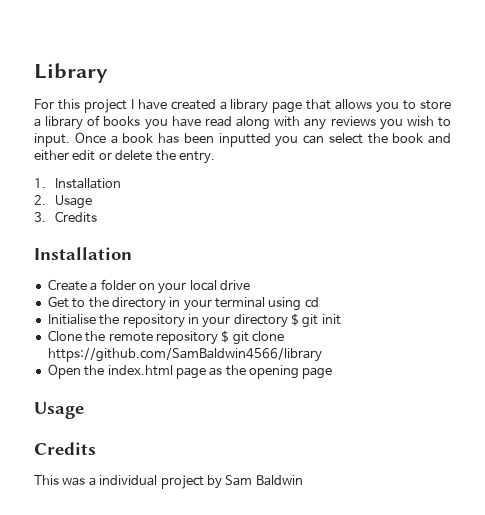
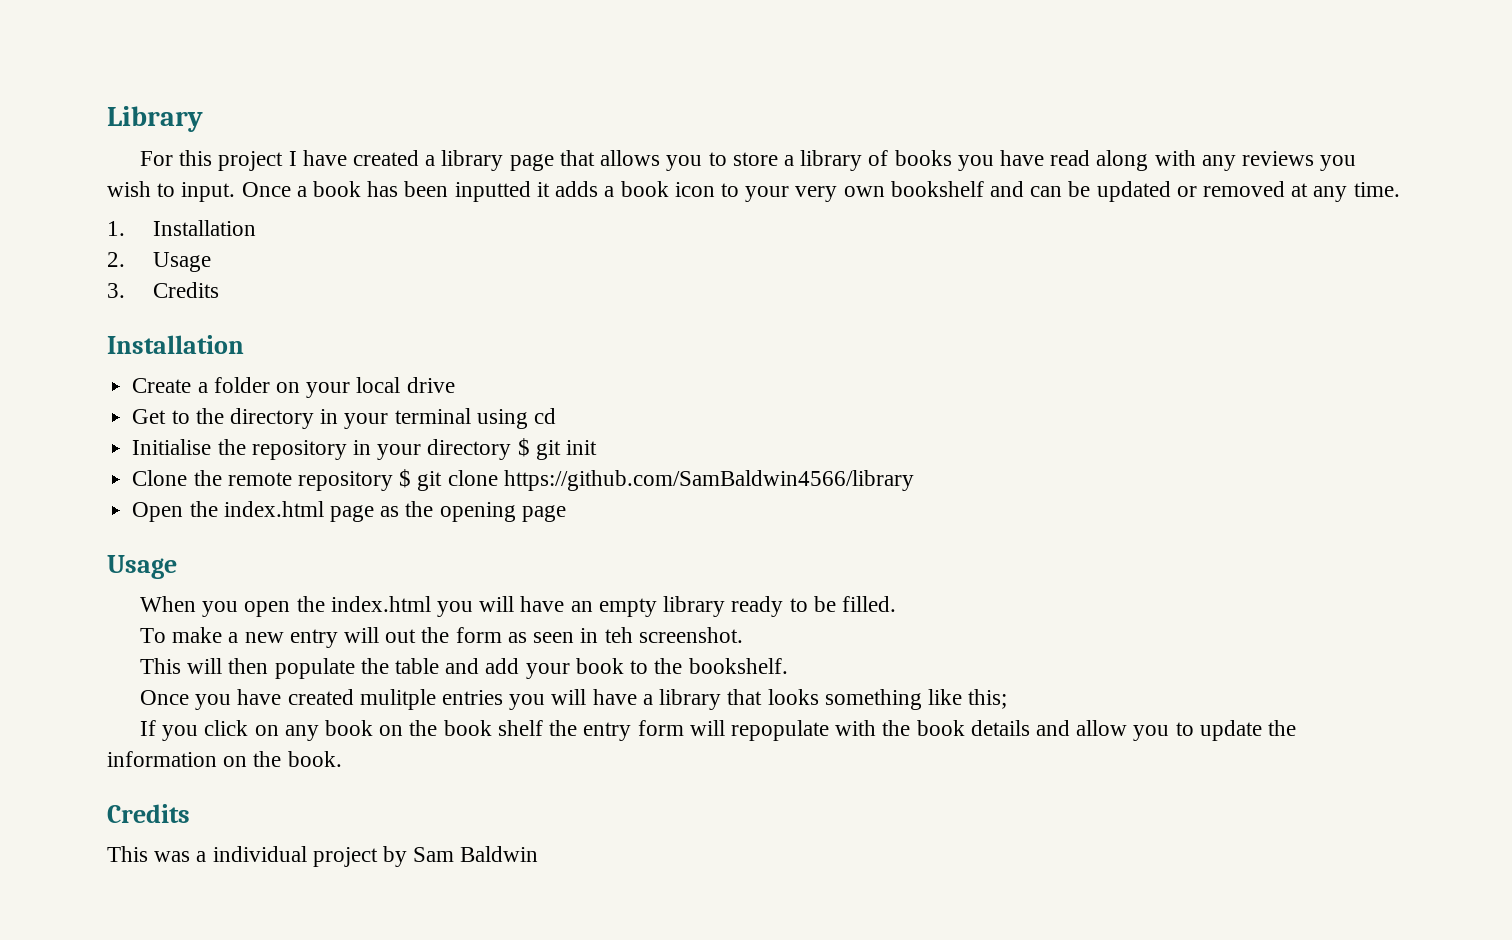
- Once a book has been inputted you can select the book and either edit or delete the entry.
+ Once a book has been inputted it adds a book icon to your very own bookshelf and can be updated or removed at any time.
+ When you open the index.html you will have an empty library ready to be filled.
+ To make a new entry will out the form as seen in teh screenshot.
+ This will then populate the table and add your book to the bookshelf.
+ Once you have created mulitple entries you will have a library that looks something like this;
+ If you click on any book on the book shelf the entry form will repopulate with the book details and allow you to update the information on the book.

